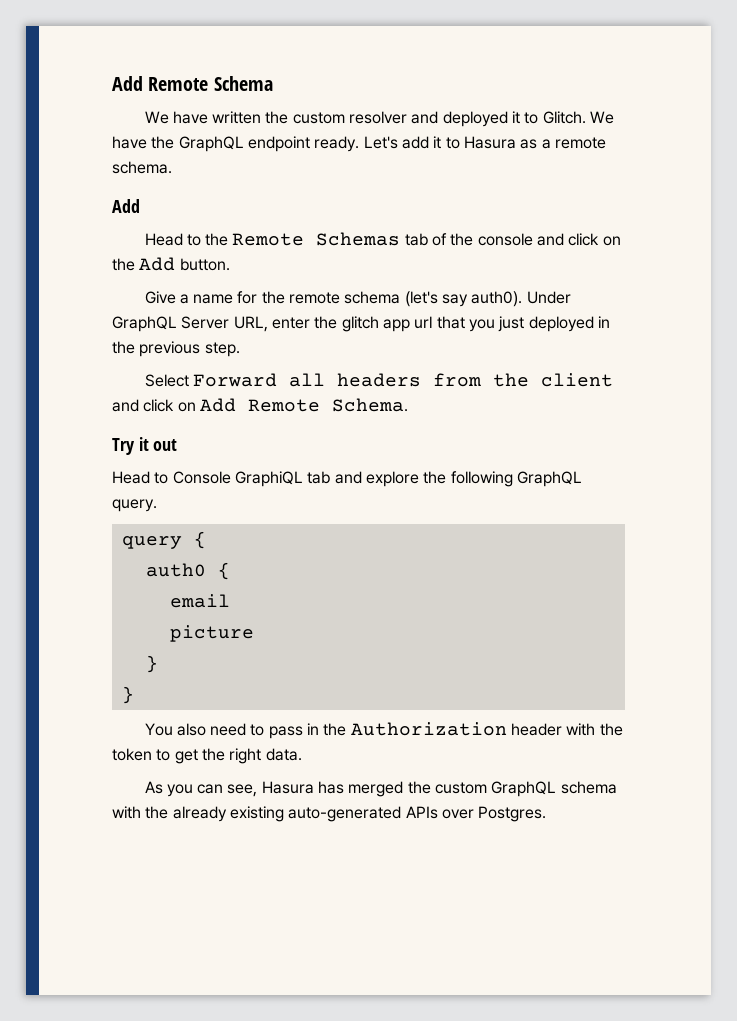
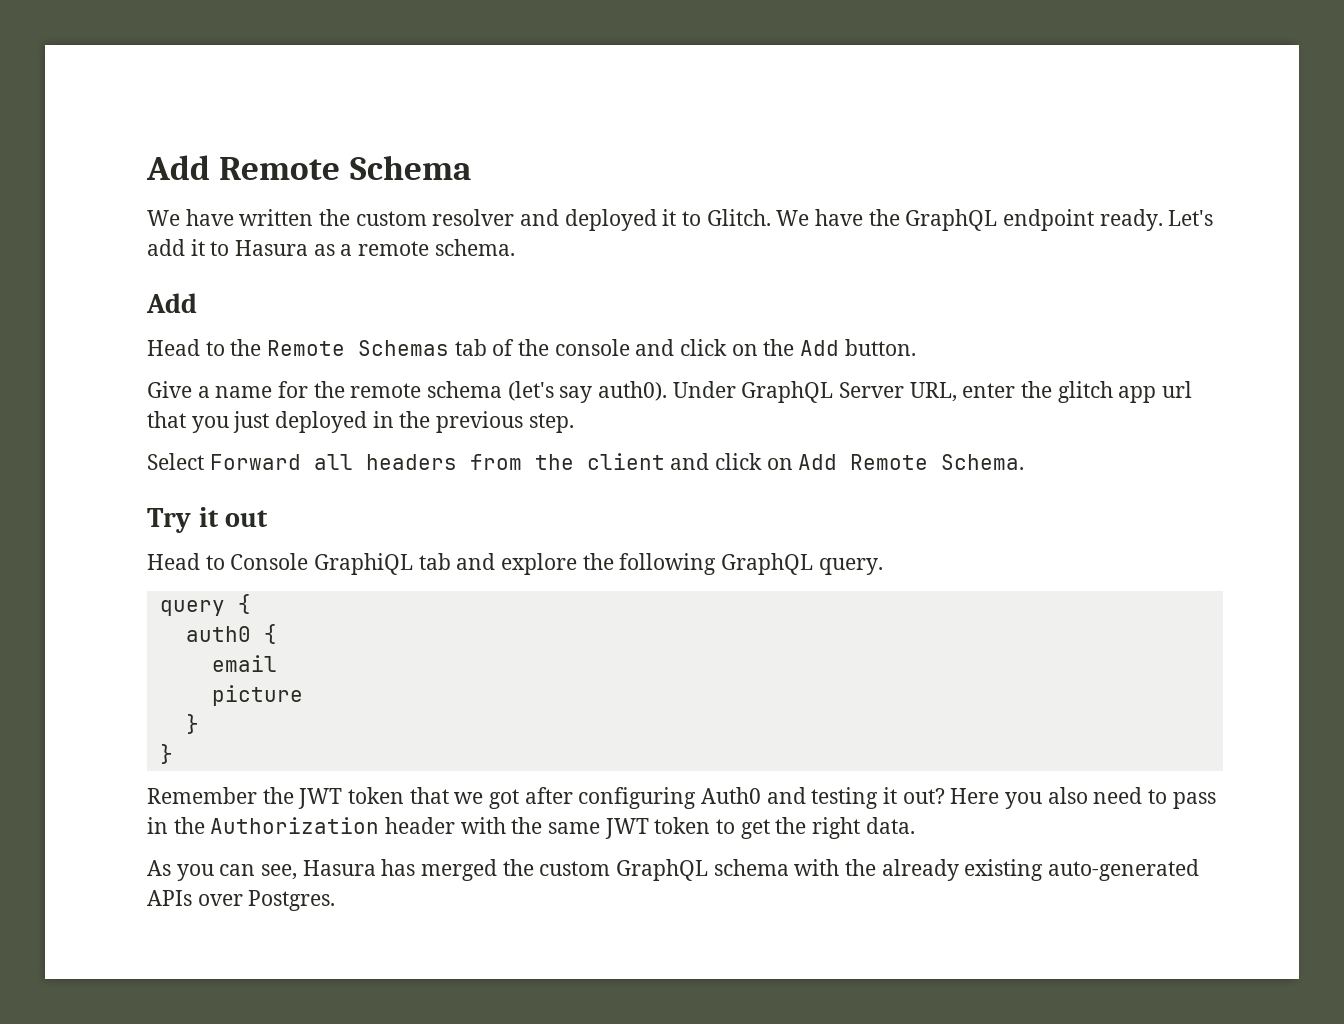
- You also need to pass in the Authorization header with the token to get the right data.
+ Remember the JWT token that we got after configuring Auth0 and testing it out? Here you also need to pass in the Authorization header with the same JWT token to get the right data.

